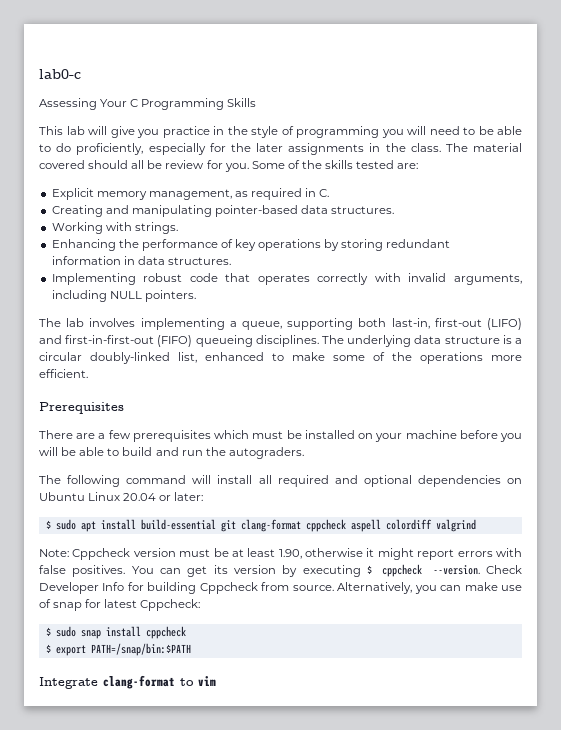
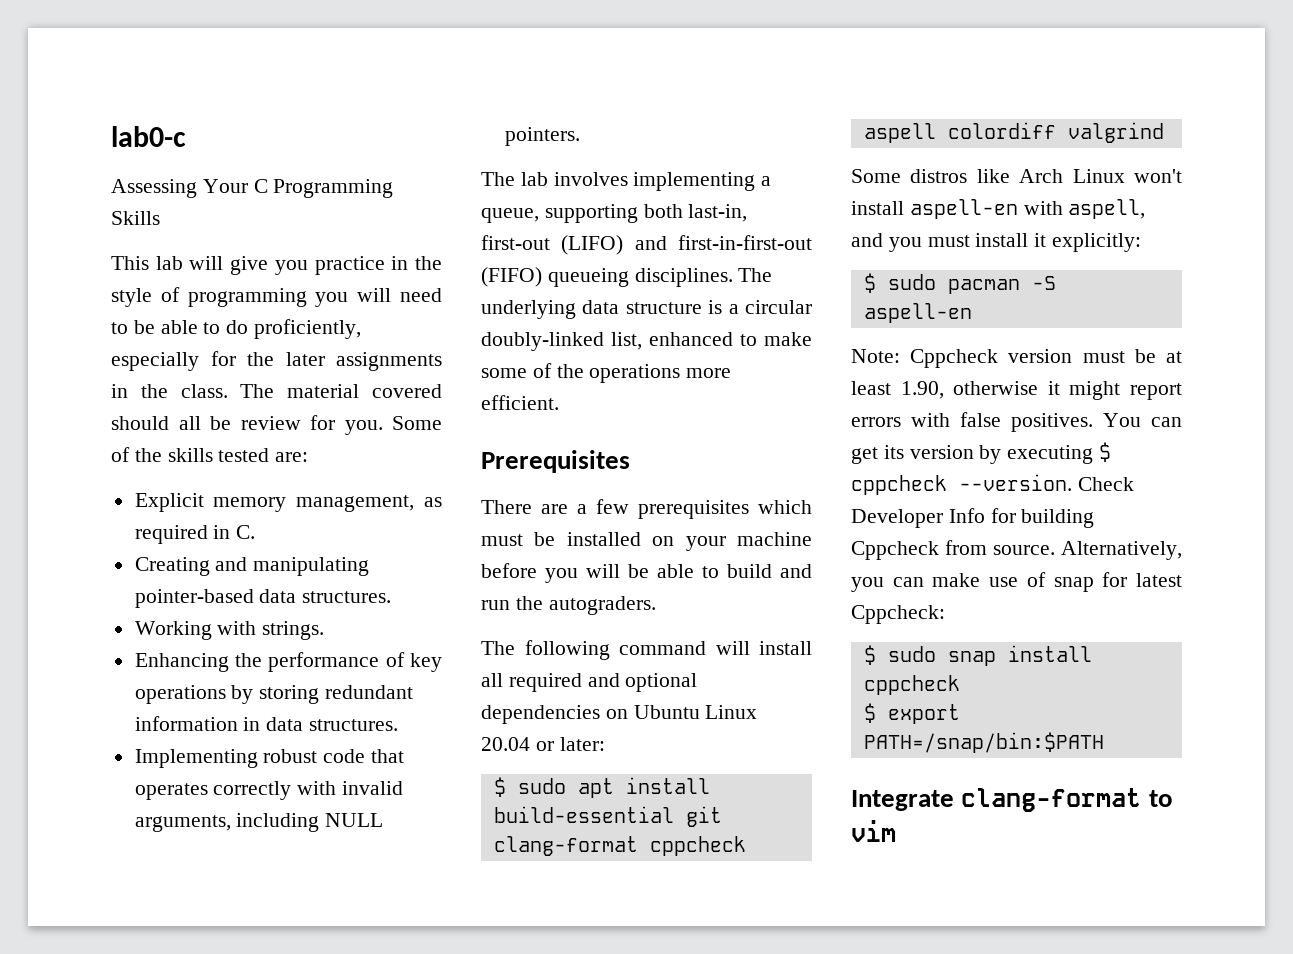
+ Some distros like Arch Linux won't install aspell-en with aspell, and you must install it explicitly:
+ $ sudo pacman -S aspell-en

